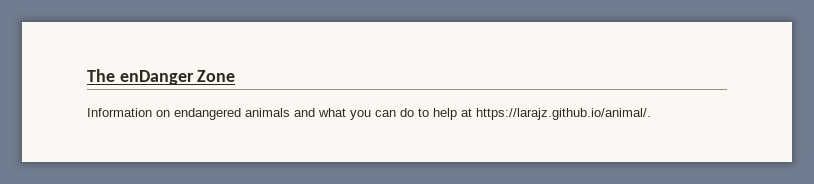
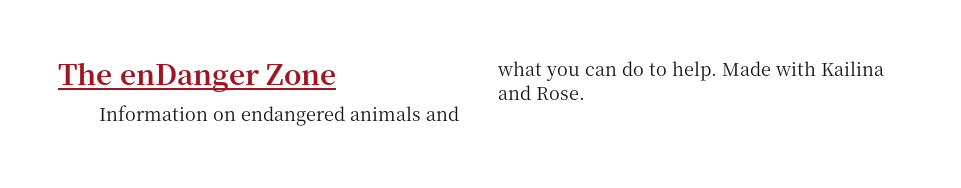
- Information on endangered animals and what you can do to help at https://larajz.github.io/animal/.
+ Information on endangered animals and what you can do to help. Made with Kailina and Rose.

